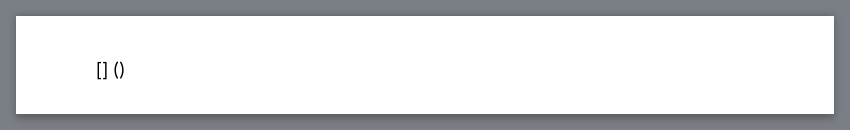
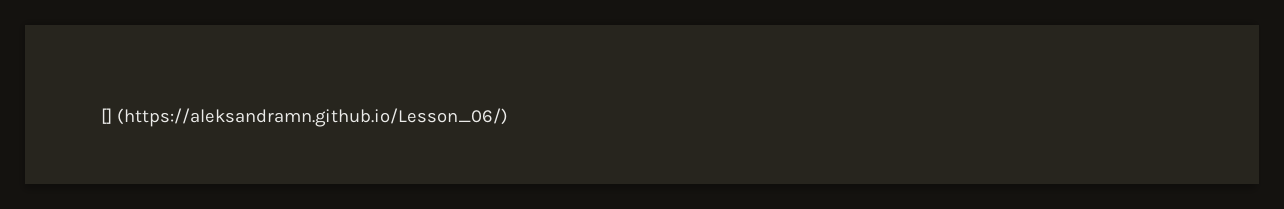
- [] ()
+ [] (https://aleksandramn.github.io/Lesson_06/)

